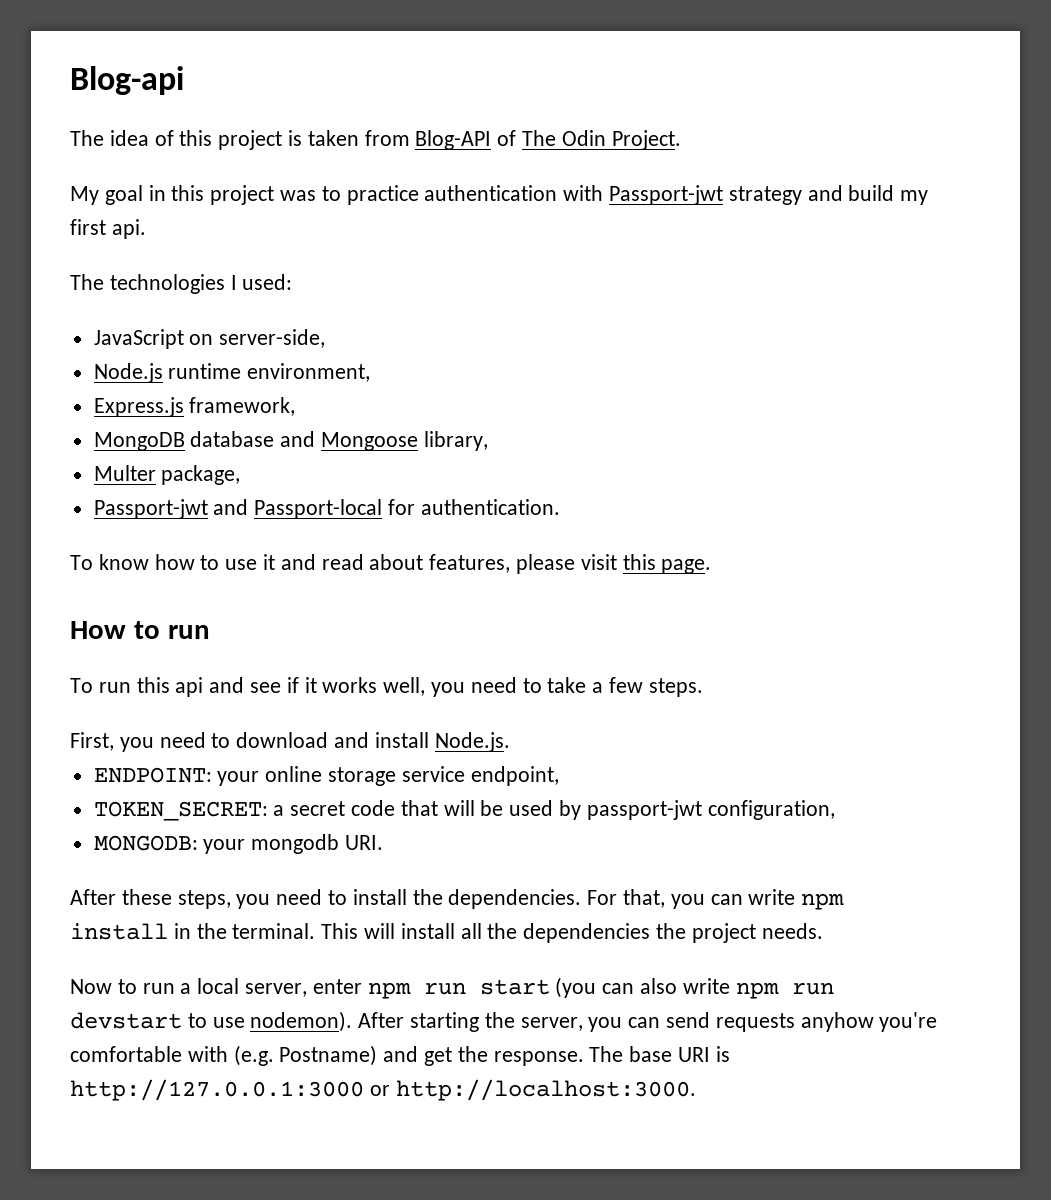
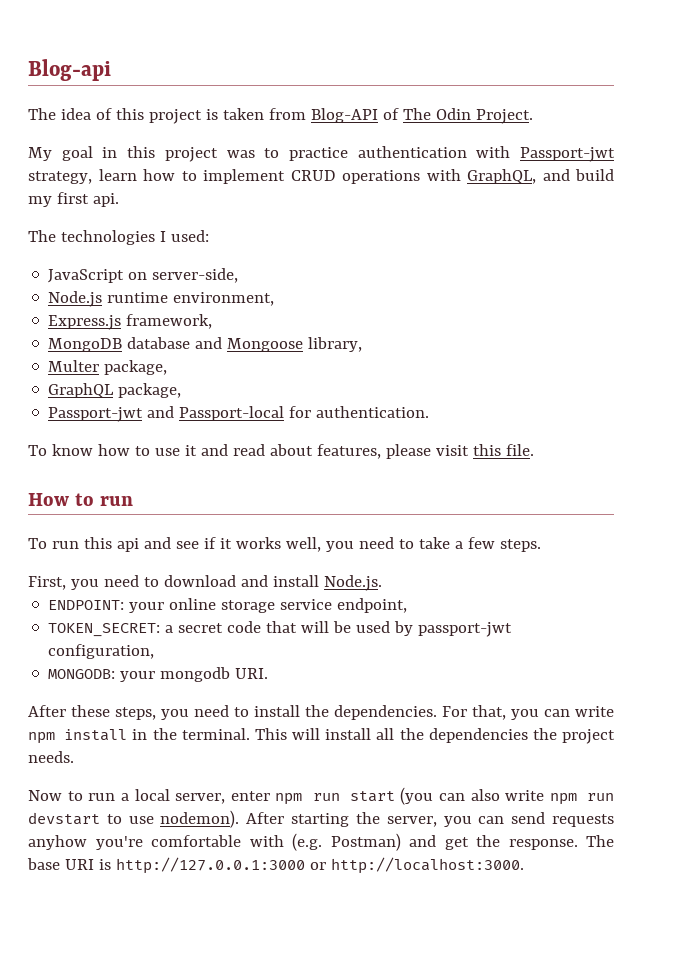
- My goal in this project was to practice authentication with Passport-jwt strategy and build my first api.
+ My goal in this project was to practice authentication with Passport-jwt strategy, learn how to implement CRUD operations with GraphQL, and build my first api.
+ GraphQL package,
- To know how to use it and read about features, please visit this page.
+ To know how to use it and read about features, please visit this file.
- After starting the server, you can send requests anyhow you're comfortable with (e.g. Postname) and get the response.
+ After starting the server, you can send requests anyhow you're comfortable with (e.g. Postman) and get the response.

